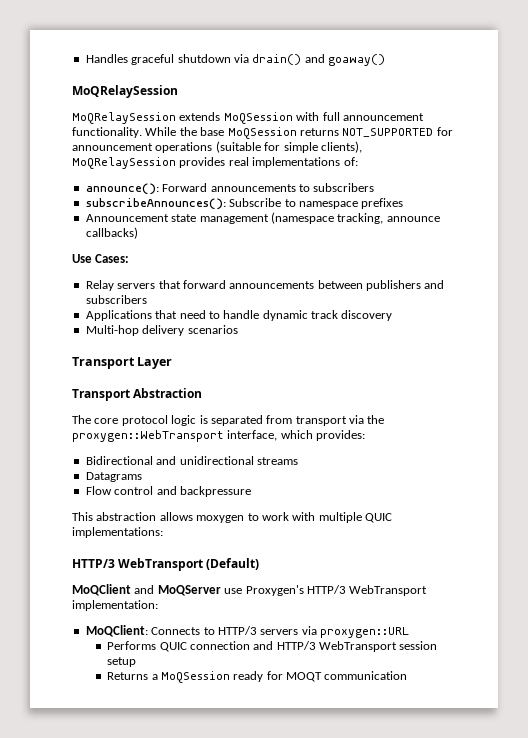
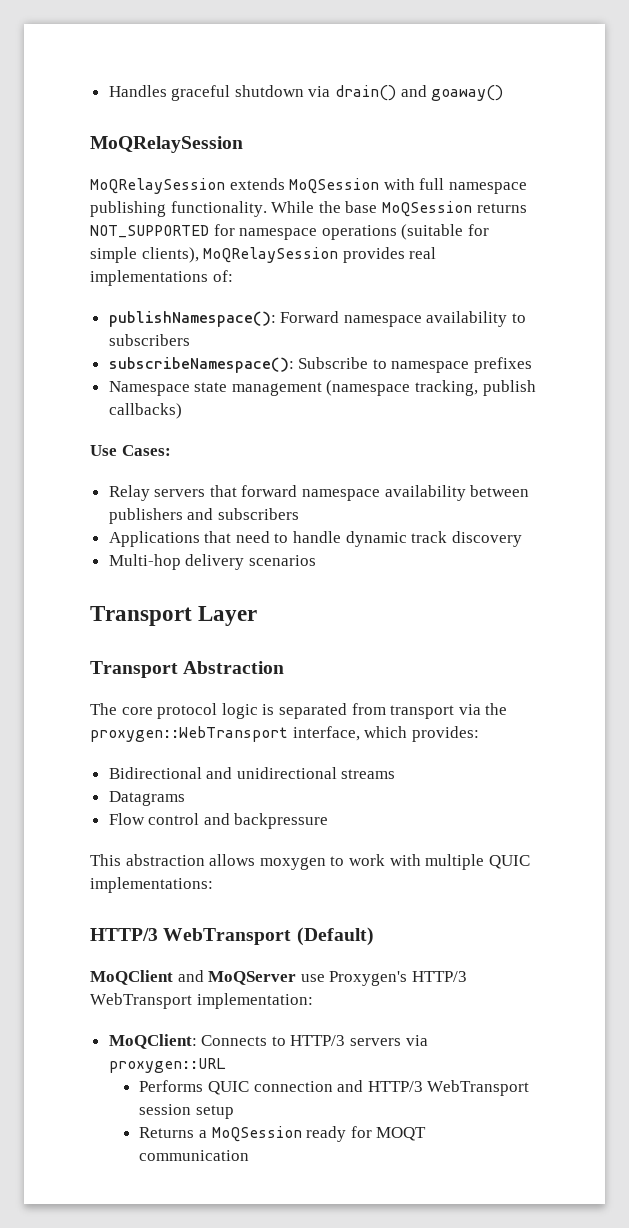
- MoQRelaySession extends MoQSession with full announcement functionality.
+ MoQRelaySession extends MoQSession with full namespace publishing functionality.
- While the base MoQSession returns NOT_SUPPORTED for announcement operations (suitable for simple clients), MoQRelaySession provides real implementations of:
+ While the base MoQSession returns NOT_SUPPORTED for namespace operations (suitable for simple clients), MoQRelaySession provides real implementations of:
- announce(): Forward announcements to subscribers
+ publishNamespace(): Forward namespace availability to subscribers
- subscribeAnnounces(): Subscribe to namespace prefixes
+ subscribeNamespace(): Subscribe to namespace prefixes
- Announcement state management (namespace tracking, announce callbacks)
+ Namespace state management (namespace tracking, publish callbacks)
- Relay servers that forward announcements between publishers and subscribers
+ Relay servers that forward namespace availability between publishers and subscribers

